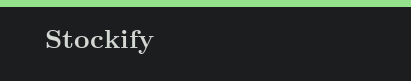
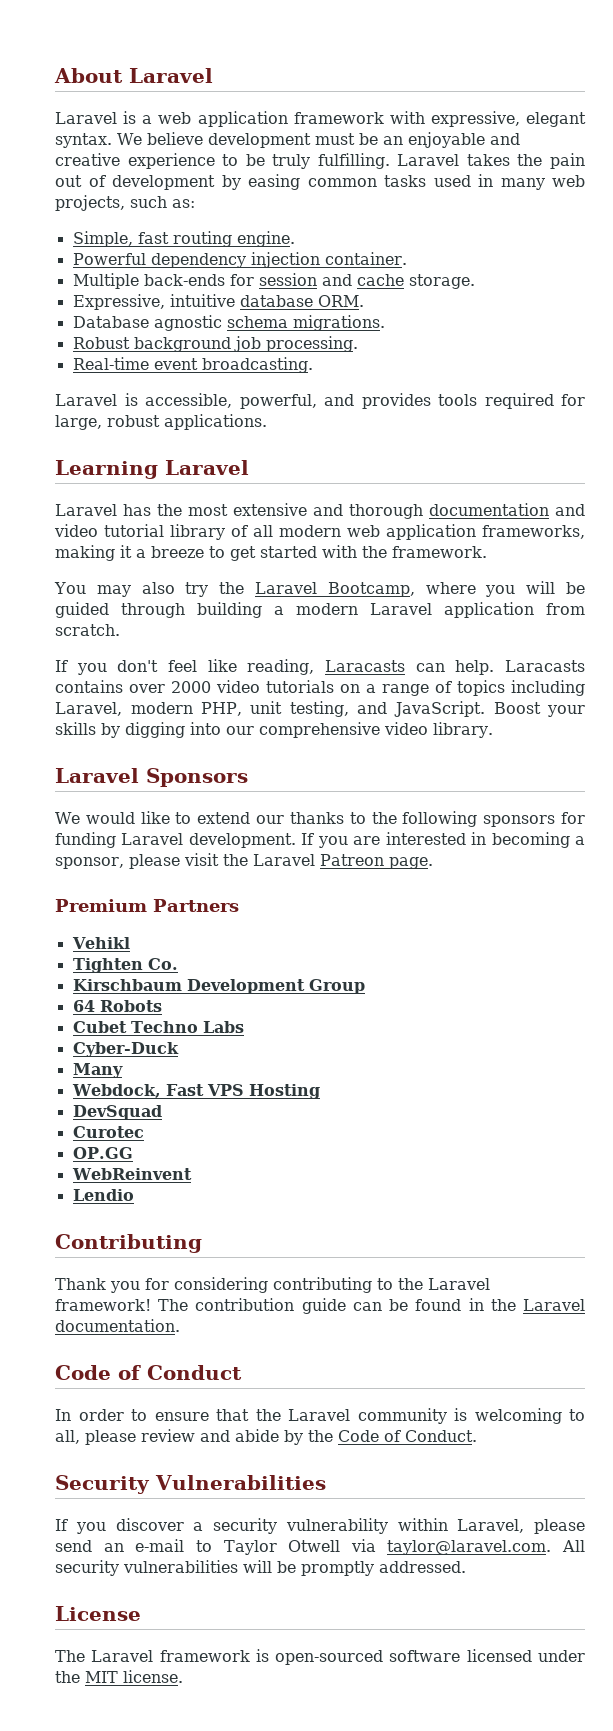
- Stockify
+ About Laravel
+ Laravel is a web application framework with expressive, elegant syntax. We believe development must be an enjoyable and creative experience to be truly fulfilling. Laravel takes the pain out of development by easing common tasks used in many web projects, such as:
+ Simple, fast routing engine.
+ Powerful dependency injection container.
+ Multiple back-ends for session and cache storage.
+ Expressive, intuitive database ORM.
+ Database agnostic schema migrations.
+ Robust background job processing.
+ Real-time event broadcasting.
+ Laravel is accessible, powerful, and provides tools required for large, robust applications.
+ Learning Laravel
+ Laravel has the most extensive and thorough documentation and video tutorial library of all modern web application frameworks, making it a breeze to get started with the framework.
+ You may also try the Laravel Bootcamp, where you will be guided through building a modern Laravel application from scratch.
+ If you don't feel like reading, Laracasts can help. Laracasts contains over 2000 video tutorials on a range of topics including Laravel, modern PHP, unit testing, and JavaScript. Boost your skills by digging into our comprehensive video library.
+ Laravel Sponsors
+ We would like to extend our thanks to the following sponsors for funding Laravel development. If you are interested in becoming a sponsor, please visit the Laravel Patreon page.
+ Premium Partners
+ Vehikl
+ Tighten Co.
+ Kirschbaum Development Group
+ 64 Robots
+ Cubet Techno Labs
+ Cyber-Duck
+ Many
+ Webdock, Fast VPS Hosting
+ DevSquad
+ Curotec
+ OP.GG
+ WebReinvent
+ Lendio
+ Contributing
+ Thank you for considering contributing to the Laravel framework! The contribution guide can be found in the Laravel documentation.
+ Code of Conduct
+ In order to ensure that the Laravel community is welcoming to all, please review and abide by the Code of Conduct.
+ Security Vulnerabilities
+ If you discover a security vulnerability within Laravel, please send an e-mail to Taylor Otwell via taylor@laravel.com. All security vulnerabilities will be promptly addressed.
+ License
+ The Laravel framework is open-sourced software licensed under the MIT license.

